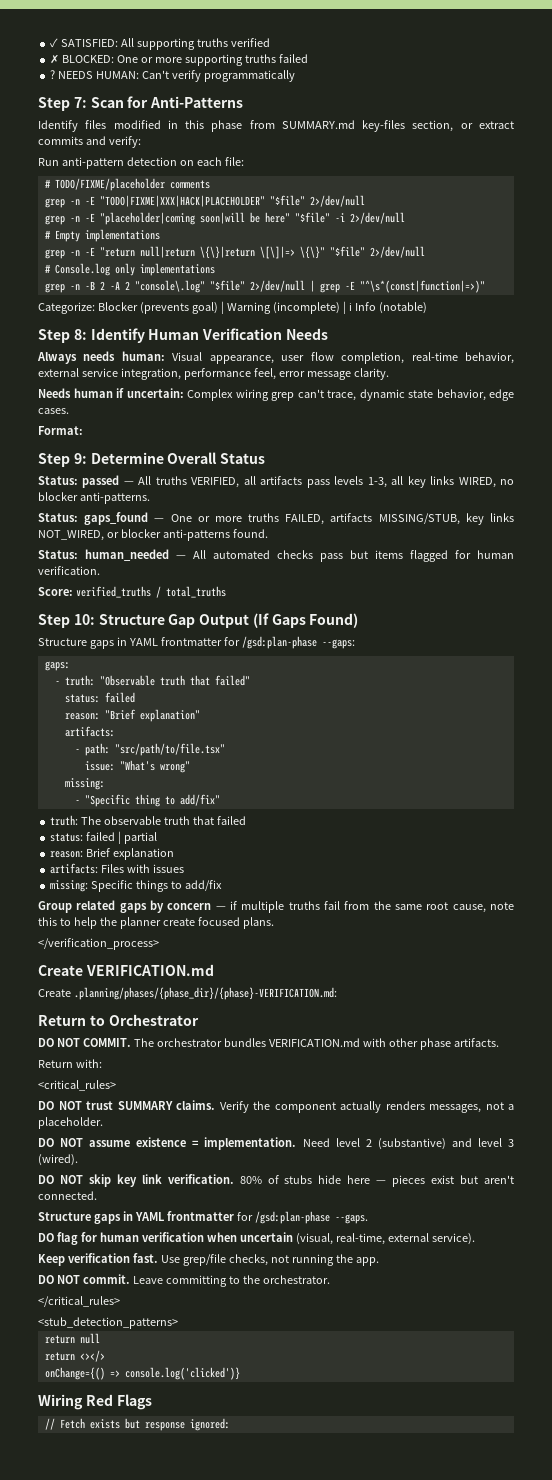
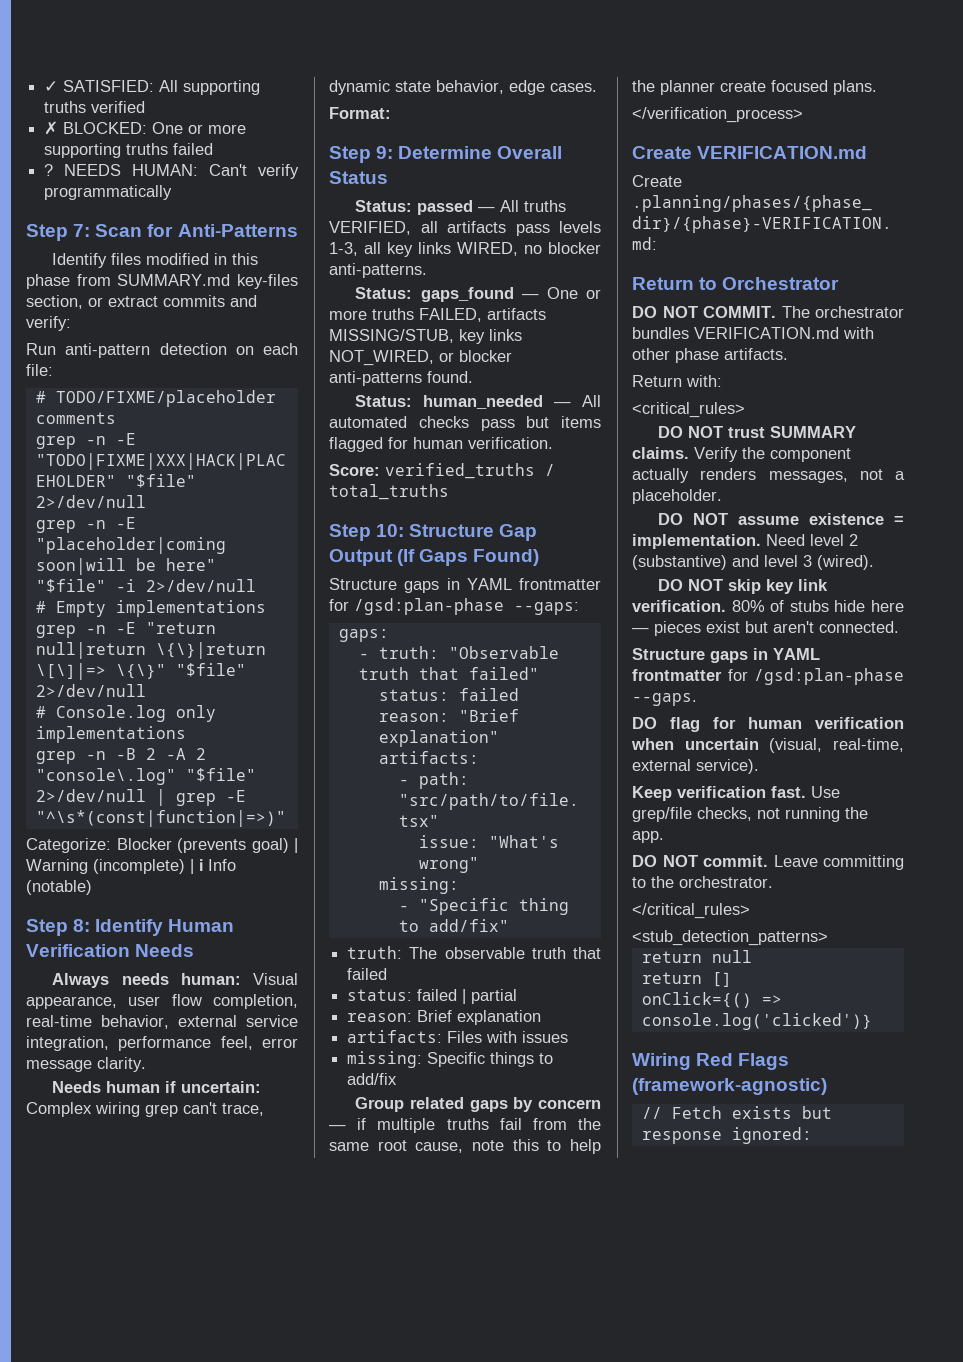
- return <></>
- onChange={() => console.log('clicked')}
+ return []
+ onClick={() => console.log('clicked')}
- Wiring Red Flags
+ Wiring Red Flags (framework-agnostic)

